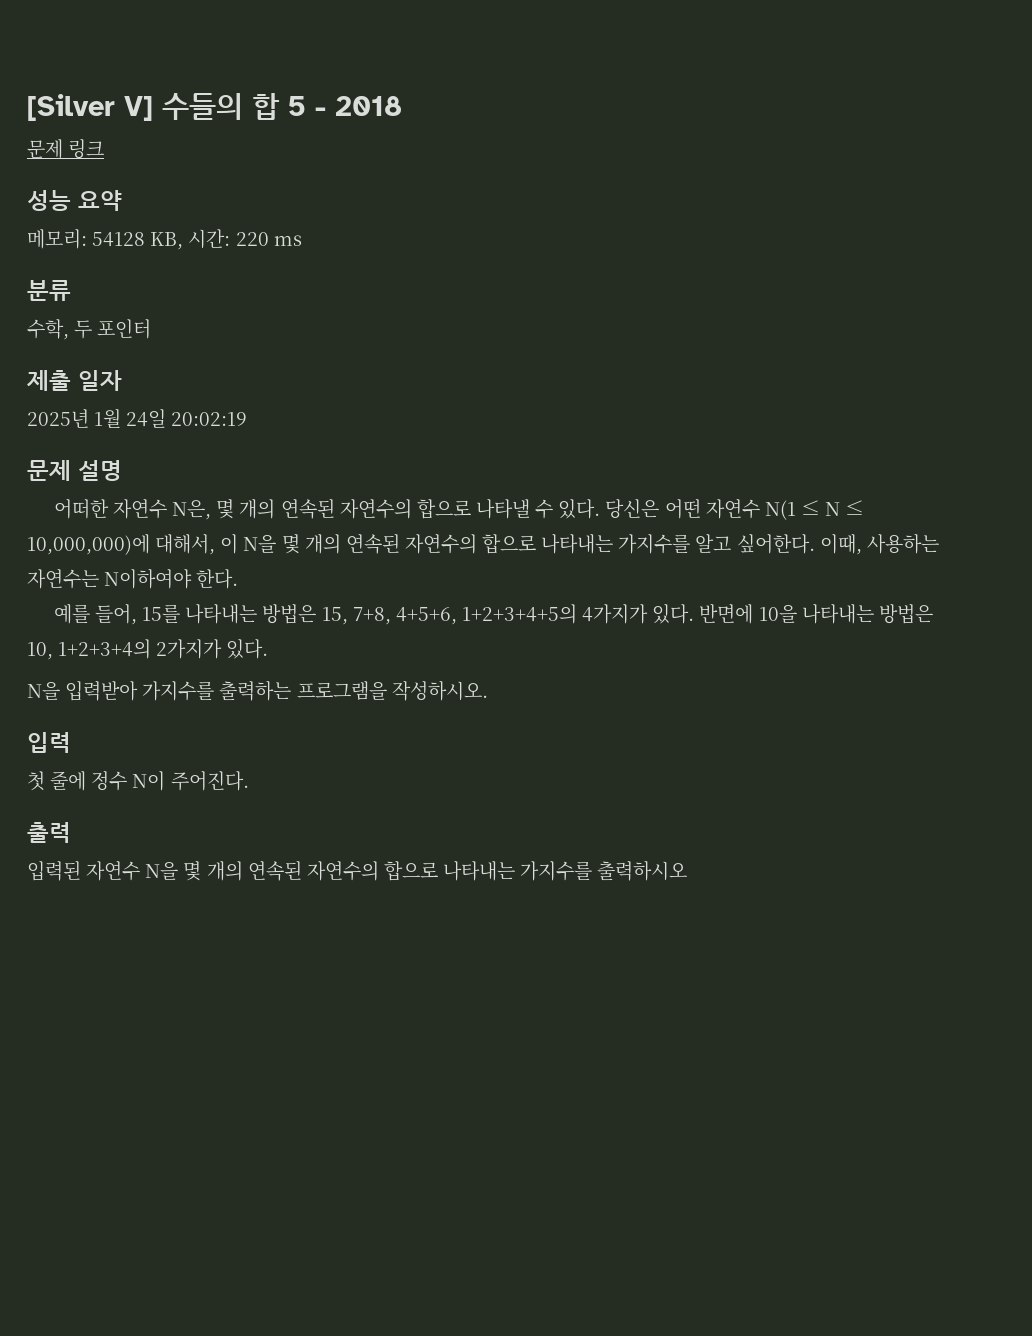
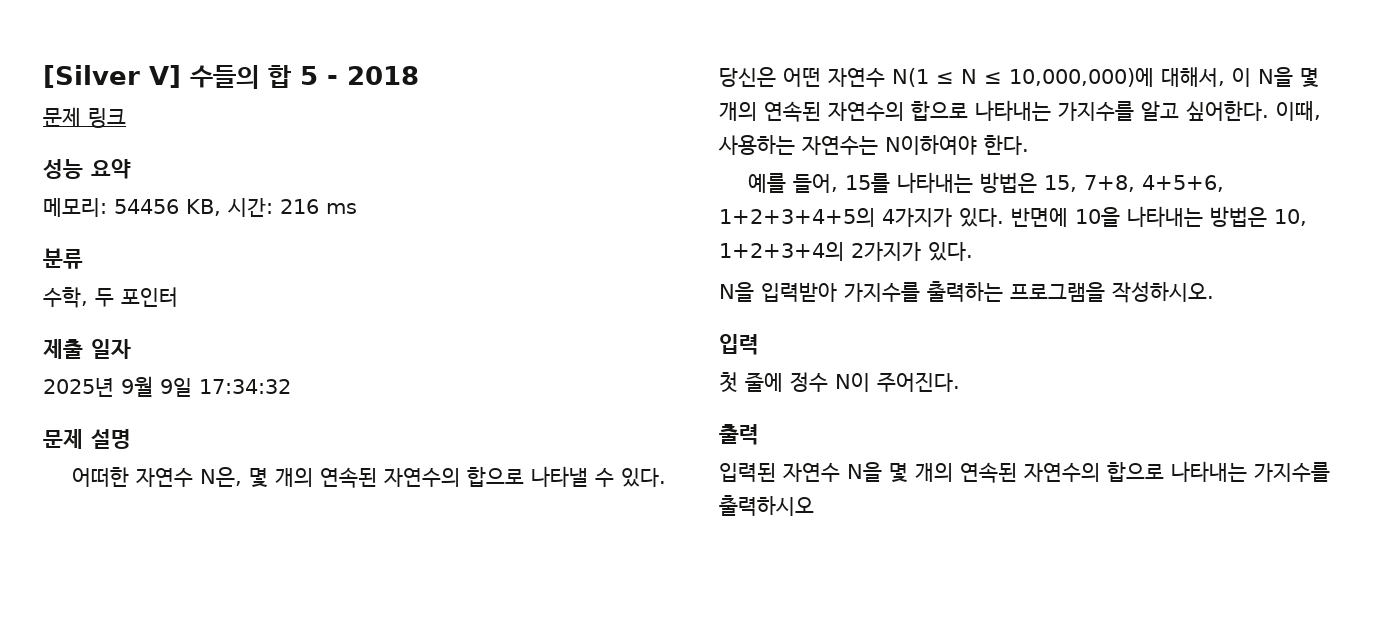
- 메모리: 54128 KB, 시간: 220 ms
+ 메모리: 54456 KB, 시간: 216 ms
- 2025년 1월 24일 20:02:19
+ 2025년 9월 9일 17:34:32

